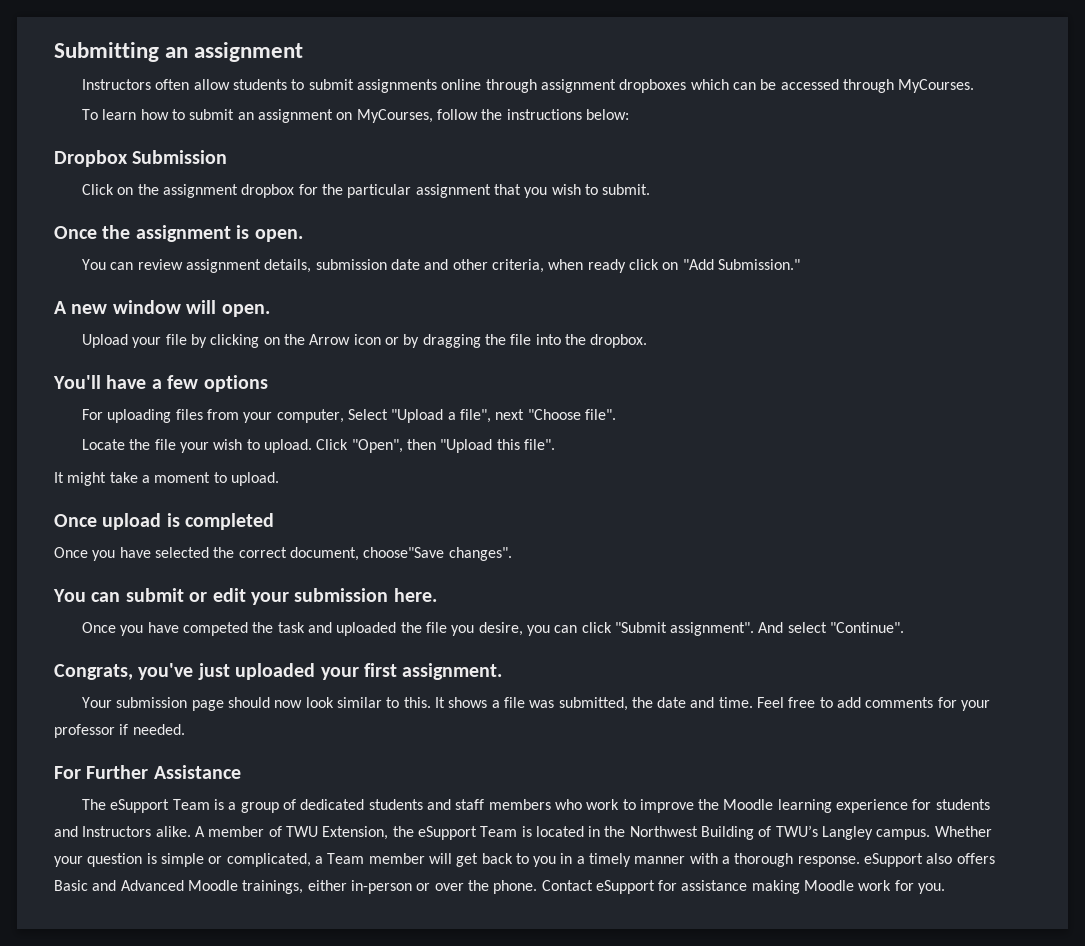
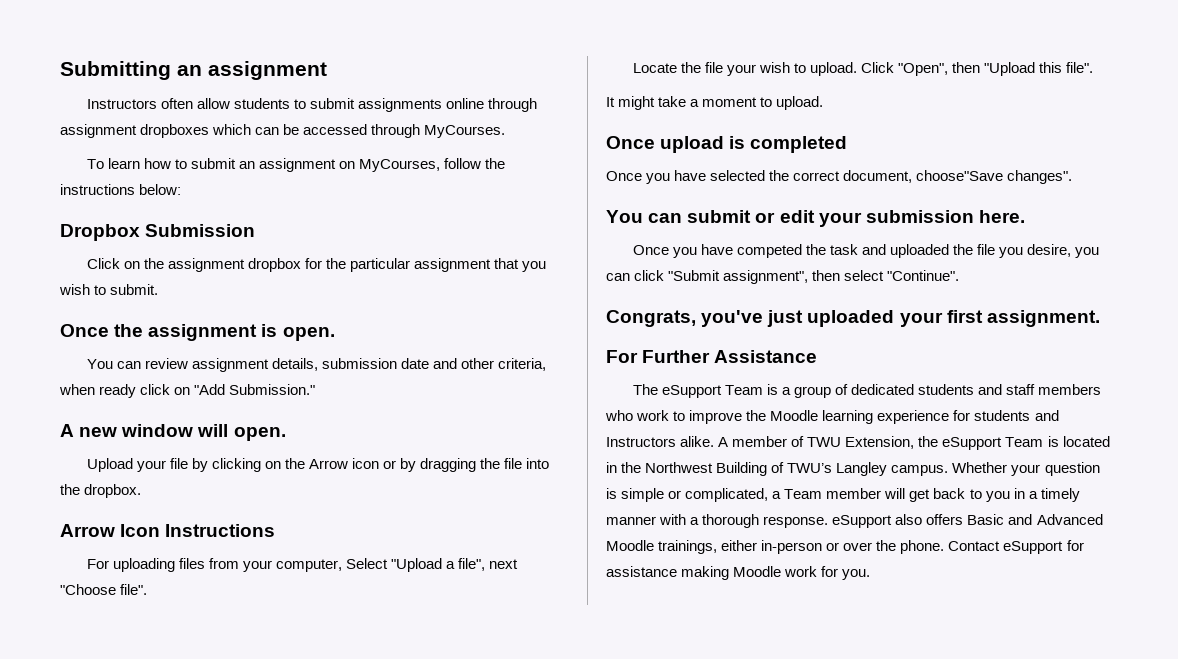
- You'll have a few options
+ Arrow Icon Instructions
- Once you have competed the task and uploaded the file you desire, you can click "Submit assignment". And select "Continue".
+ Once you have competed the task and uploaded the file you desire, you can click "Submit assignment", then select "Continue".
- Your submission page should now look similar to this. It shows a file was submitted, the date and time. Feel free to add comments for your professor if needed.

